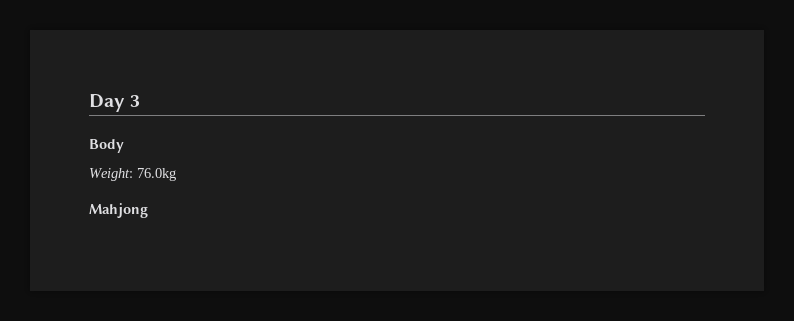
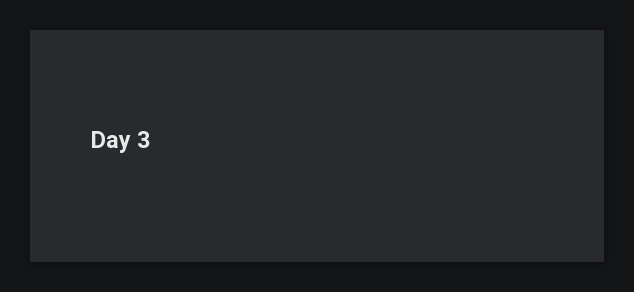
- Body
- Weight: 76.0kg
- Mahjong

